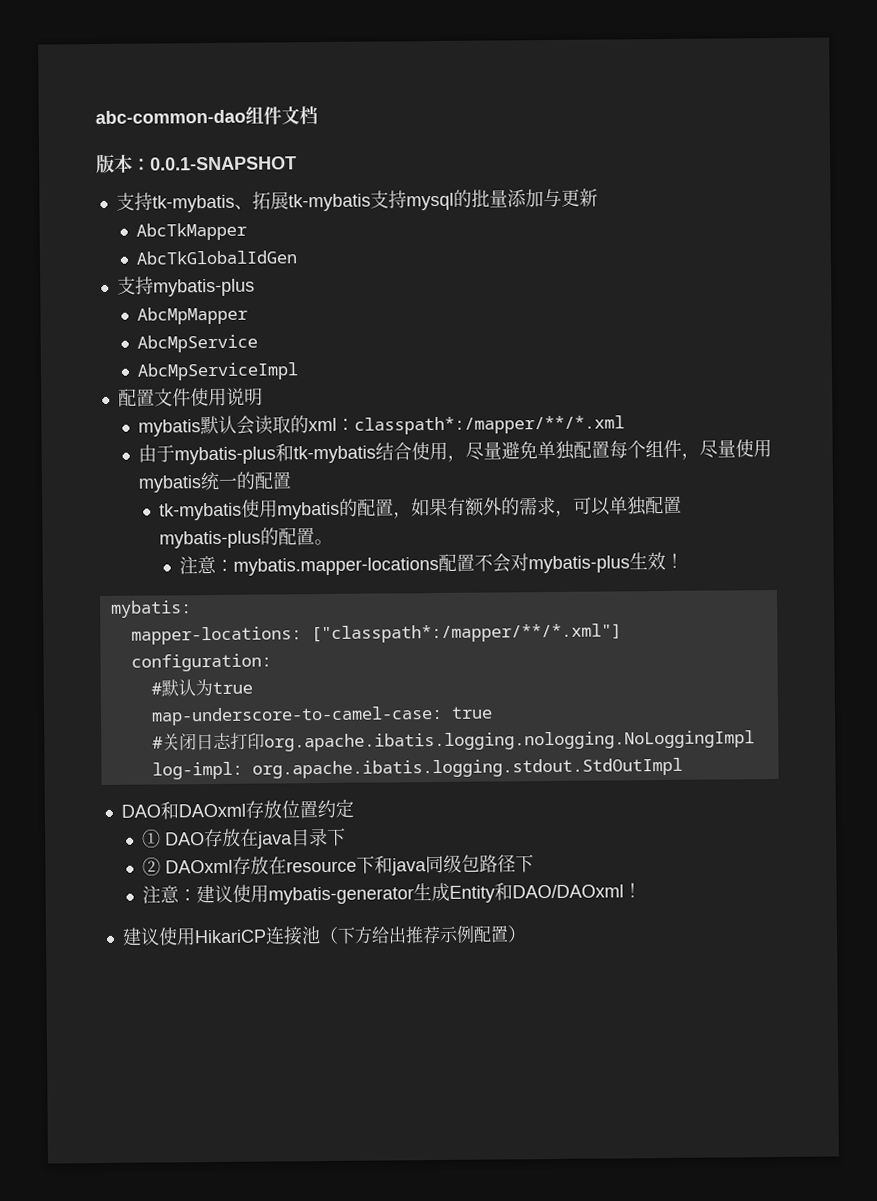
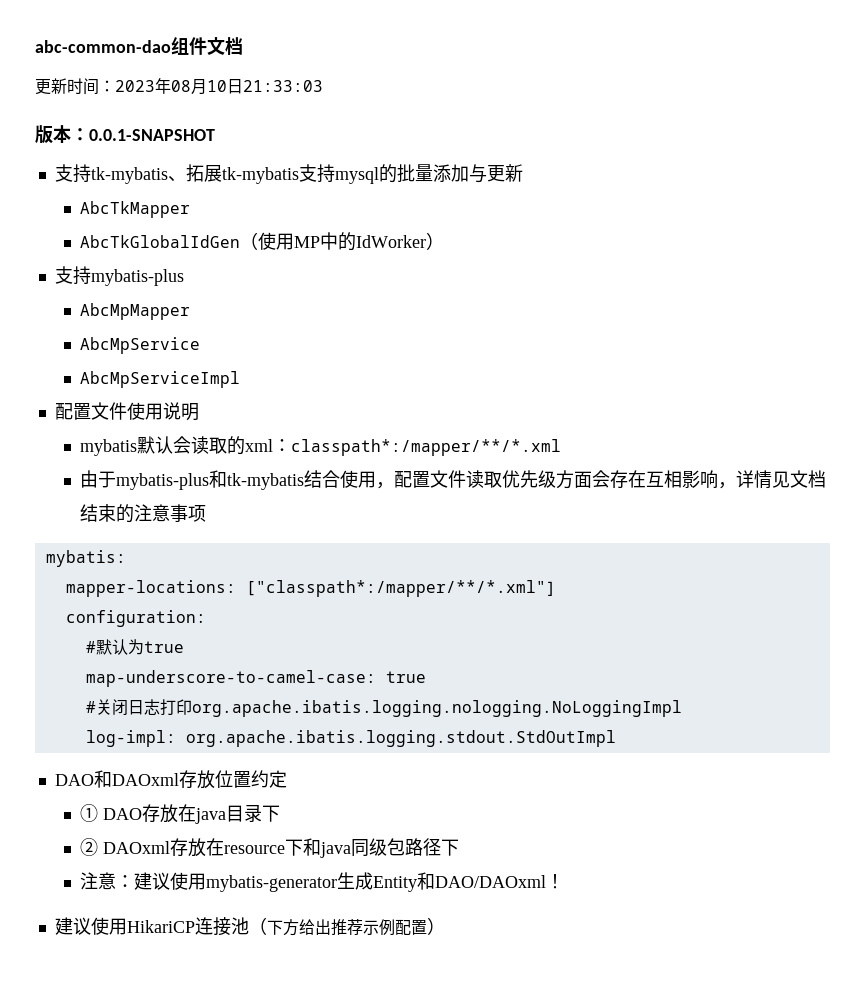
+ 更新时间：2023年08月10日21:33:03
- AbcTkGlobalIdGen
+ AbcTkGlobalIdGen（使用MP中的IdWorker）
- 由于mybatis-plus和tk-mybatis结合使用，尽量避免单独配置每个组件，尽量使用mybatis统一的配置
- tk-mybatis使用mybatis的配置，如果有额外的需求，可以单独配置mybatis-plus的配置。
- 注意：mybatis.mapper-locations配置不会对mybatis-plus生效！
+ 由于mybatis-plus和tk-mybatis结合使用，配置文件读取优先级方面会存在互相影响，详情见文档结束的注意事项

